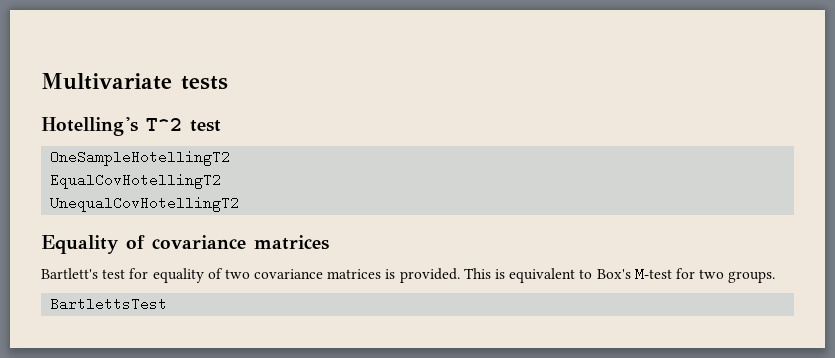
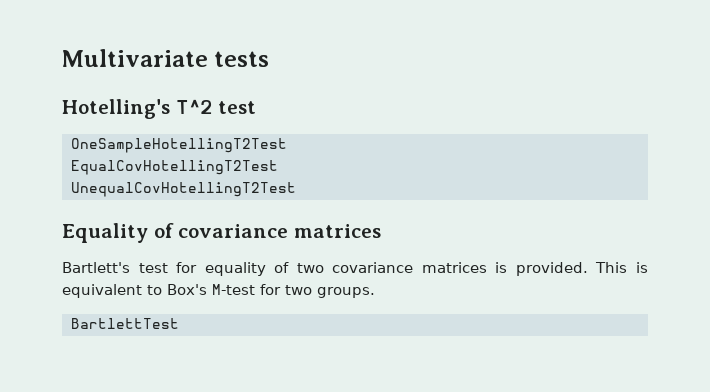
- OneSampleHotellingT2
- EqualCovHotellingT2
- UnequalCovHotellingT2
+ OneSampleHotellingT2Test
+ EqualCovHotellingT2Test
+ UnequalCovHotellingT2Test
- BartlettsTest
+ BartlettTest

